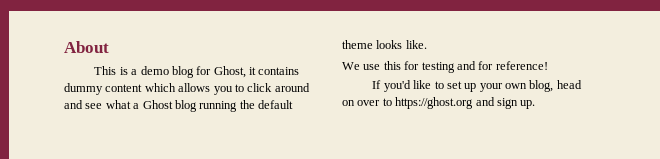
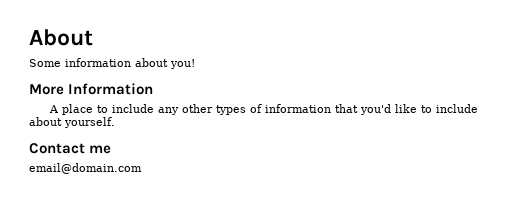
- This is a demo blog for Ghost, it contains dummy content which allows you to click around and see what a Ghost blog running the default theme looks like.
- We use this for testing and for reference!
- If you'd like to set up your own blog, head on over to https://ghost.org and sign up.
+ Some information about you!
+ More Information
+ A place to include any other types of information that you'd like to include about yourself.
+ Contact me
+ email@domain.com

